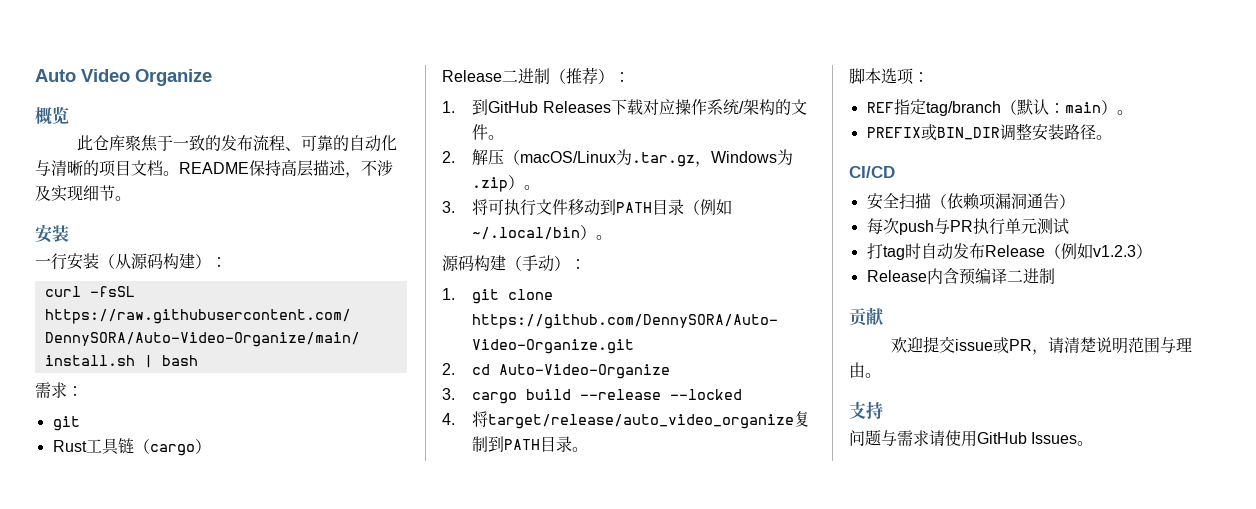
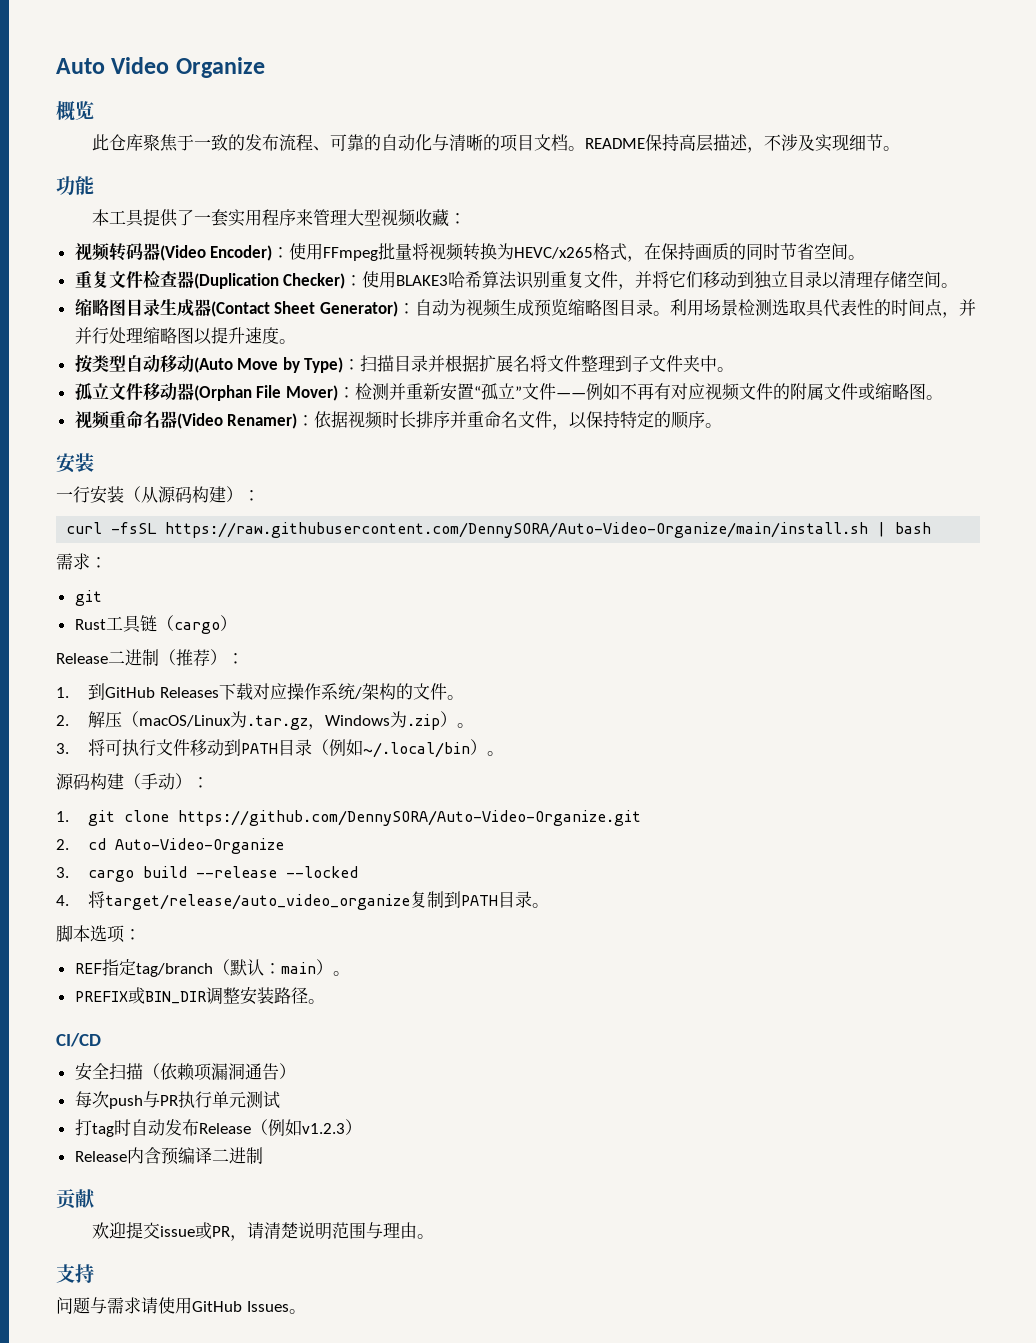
+ 功能
+ 本工具提供了一套实用程序来管理大型视频收藏：
+ 视频转码器(Video Encoder)：使用FFmpeg批量将视频转换为HEVC/x265格式，在保持画质的同时节省空间。
+ 重复文件检查器(Duplication Checker)：使用BLAKE3哈希算法识别重复文件，并将它们移动到独立目录以清理存储空间。
+ 缩略图目录生成器(Contact Sheet Generator)：自动为视频生成预览缩略图目录。利用场景检测选取具代表性的时间点，并并行处理缩略图以提升速度。
+ 按类型自动移动(Auto Move by Type)：扫描目录并根据扩展名将文件整理到子文件夹中。
+ 孤立文件移动器(Orphan File Mover)：检测并重新安置“孤立”文件——例如不再有对应视频文件的附属文件或缩略图。
+ 视频重命名器(Video Renamer)：依据视频时长排序并重命名文件，以保持特定的顺序。

